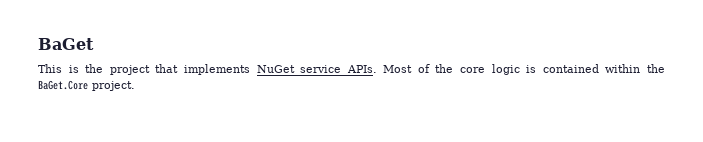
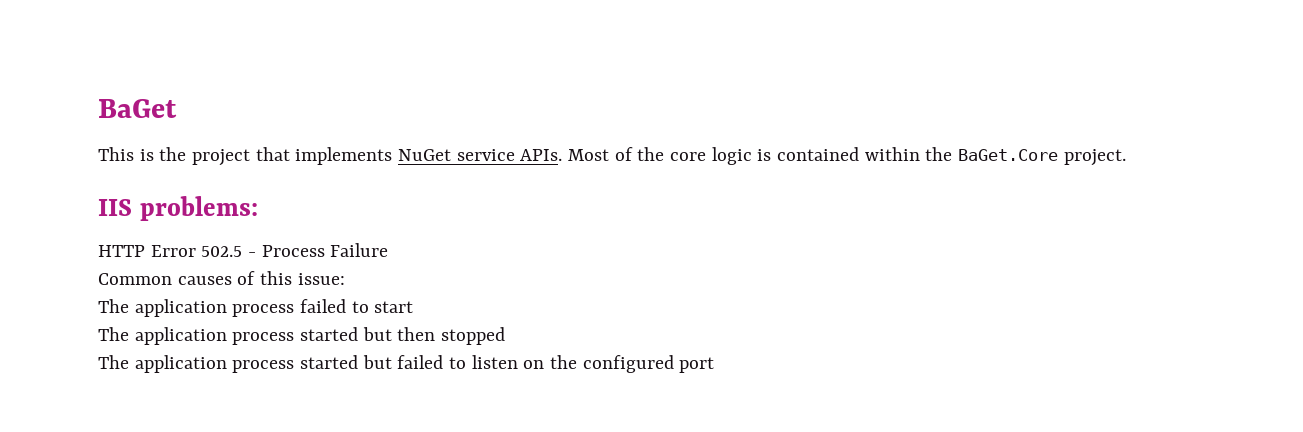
+ IIS problems:
+ HTTP Error 502.5 - Process Failure
+ Common causes of this issue:
+ The application process failed to start
+ The application process started but then stopped
+ The application process started but failed to listen on the configured port

